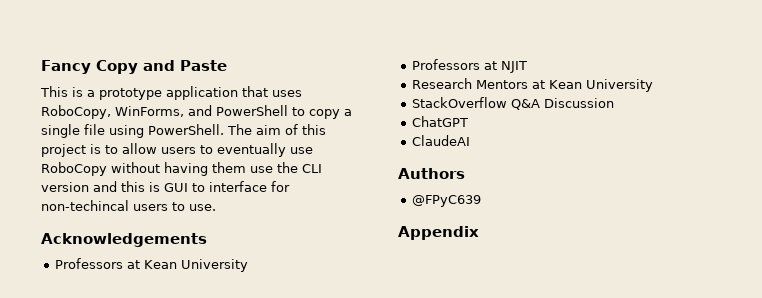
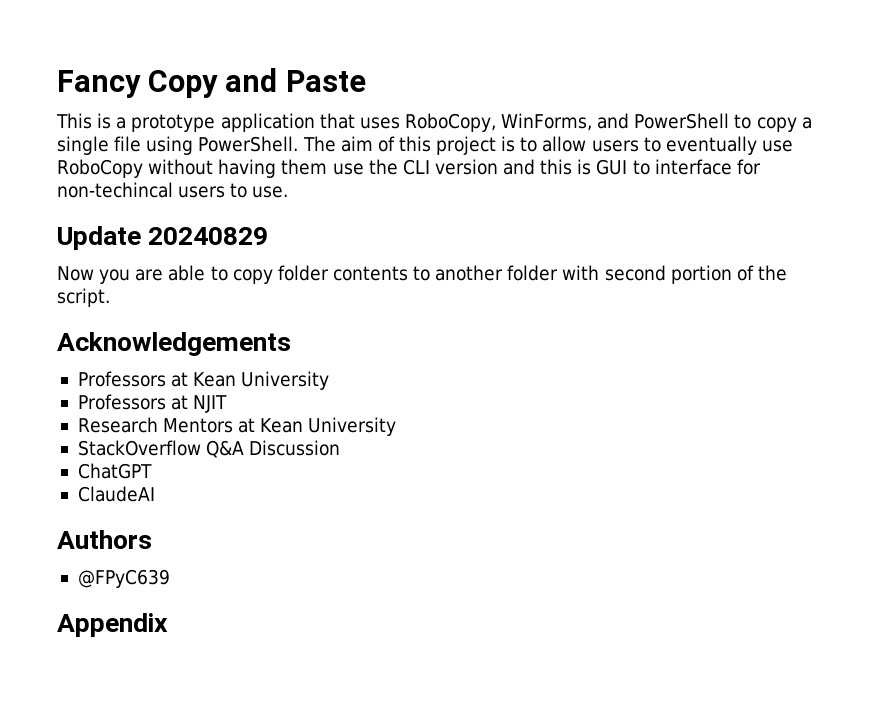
+ Update 20240829
+ Now you are able to copy folder contents to another folder with second portion of the script.

